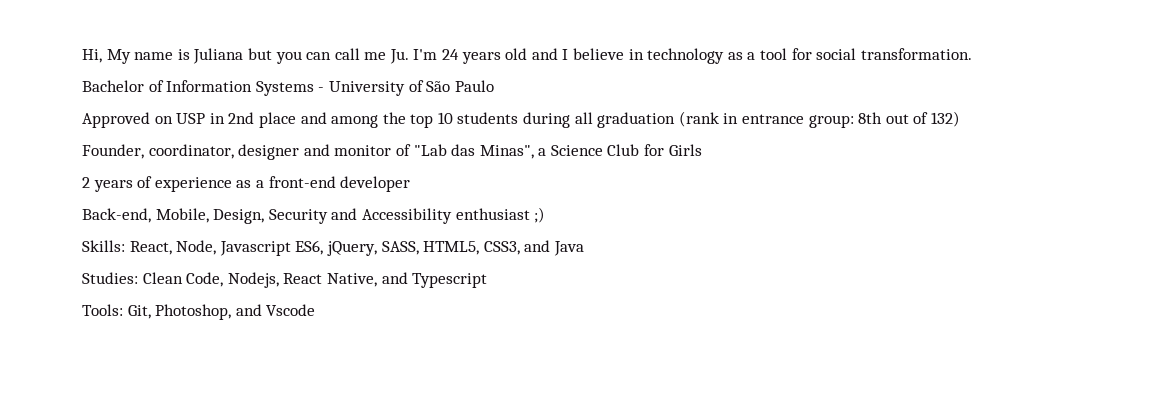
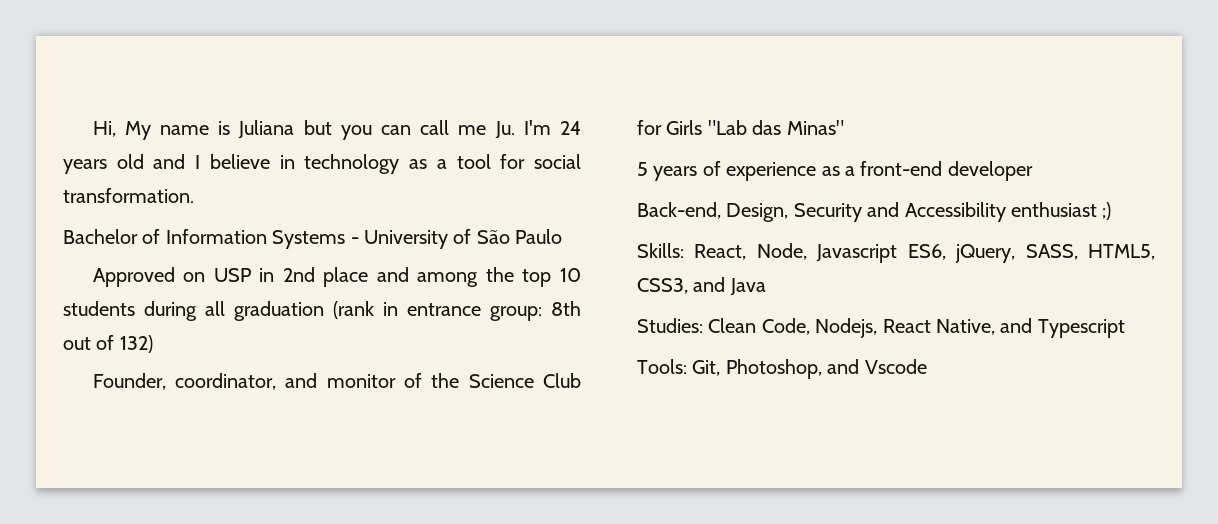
- Founder, coordinator, designer and monitor of "Lab das Minas", a Science Club for Girls
- 2 years of experience as a front-end developer
+ Founder, coordinator, and monitor of the Science Club for Girls "Lab das Minas"
+ 5 years of experience as a front-end developer
- Back-end, Mobile, Design, Security and Accessibility enthusiast ;)
+ Back-end, Design, Security and Accessibility enthusiast ;)

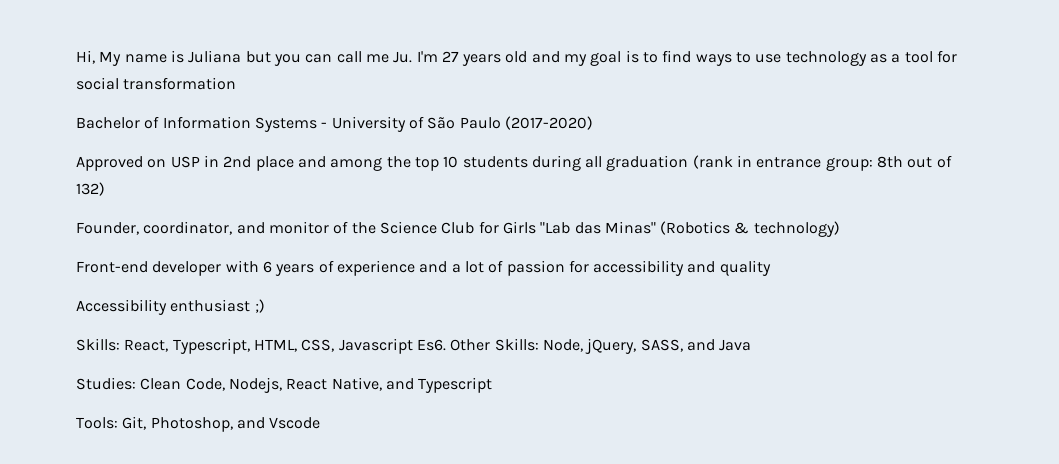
- Hi, My name is Juliana but you can call me Ju. I'm 24 years old and I believe in technology as a tool for social transformation.
+ Hi, My name is Juliana but you can call me Ju. I'm 27 years old and my goal is to find ways to use technology as a tool for social transformation
- Bachelor of Information Systems - University of São Paulo
+ Bachelor of Information Systems - University of São Paulo (2017-2020)
- Founder, coordinator, and monitor of the Science Club for Girls "Lab das Minas"
- 5 years of experience as a front-end developer
- Back-end, Design, Security and Accessibility enthusiast ;)
+ Founder, coordinator, and monitor of the Science Club for Girls "Lab das Minas" (Robotics & technology)
+ Front-end developer with 6 years of experience and a lot of passion for accessibility and quality
+ Accessibility enthusiast ;)
- Skills: React, Node, Javascript ES6, jQuery, SASS, HTML5, CSS3, and Java
+ Skills: React, Typescript, HTML, CSS, Javascript Es6. Other Skills: Node, jQuery, SASS, and Java

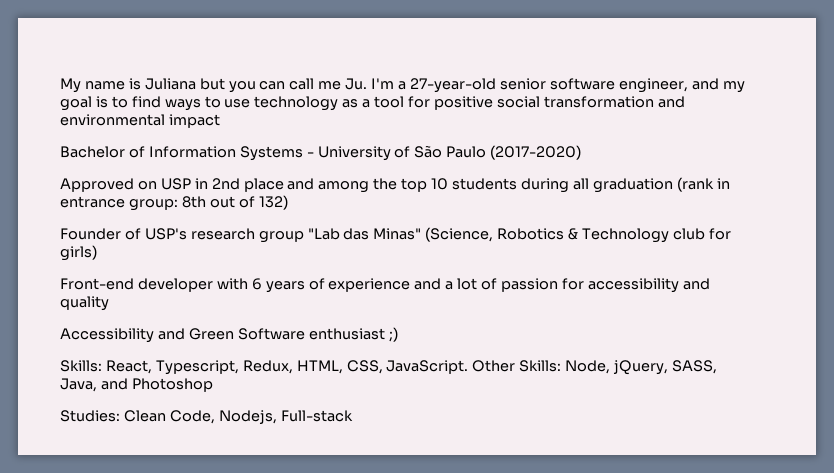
- Hi, My name is Juliana but you can call me Ju. I'm 27 years old and my goal is to find ways to use technology as a tool for social transformation
+ My name is Juliana but you can call me Ju. I'm a 27-year-old senior software engineer, and my goal is to find ways to use technology as a tool for positive social transformation and environmental impact
- Founder, coordinator, and monitor of the Science Club for Girls "Lab das Minas" (Robotics & technology)
+ Founder of USP's research group "Lab das Minas" (Science, Robotics & Technology club for girls)
- Accessibility enthusiast ;)
+ Accessibility and Green Software enthusiast ;)
- Skills: React, Typescript, HTML, CSS, Javascript Es6. Other Skills: Node, jQuery, SASS, and Java
+ Skills: React, Typescript, Redux, HTML, CSS, JavaScript. Other Skills: Node, jQuery, SASS, Java, and Photoshop
- Studies: Clean Code, Nodejs, React Native, and Typescript
- Tools: Git, Photoshop, and Vscode
+ Studies: Clean Code, Nodejs, Full-stack

